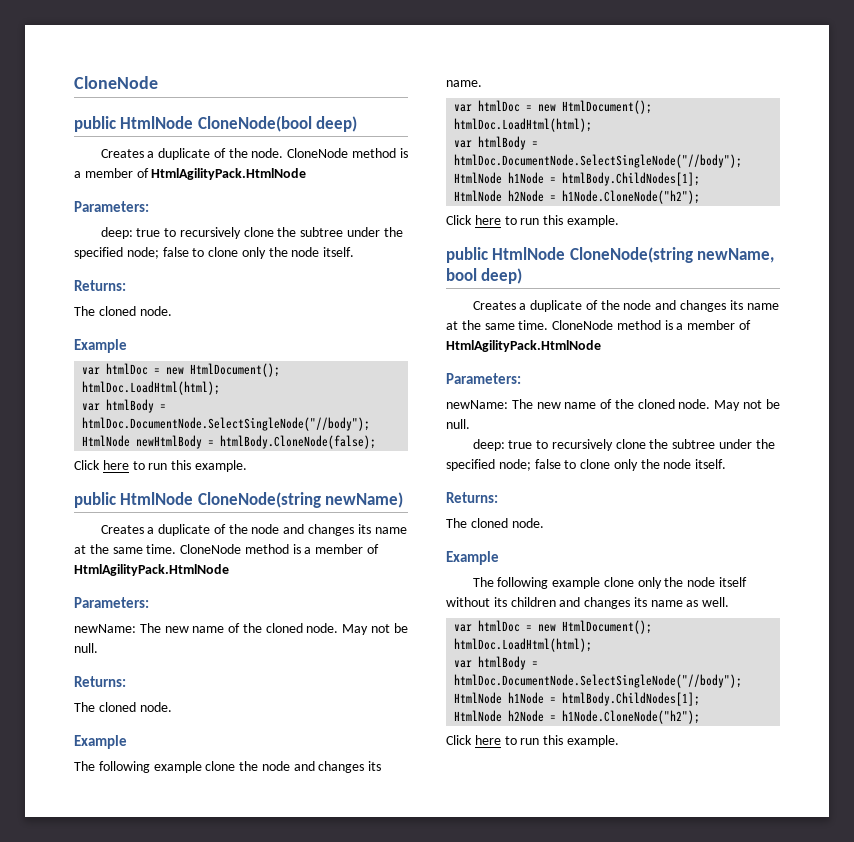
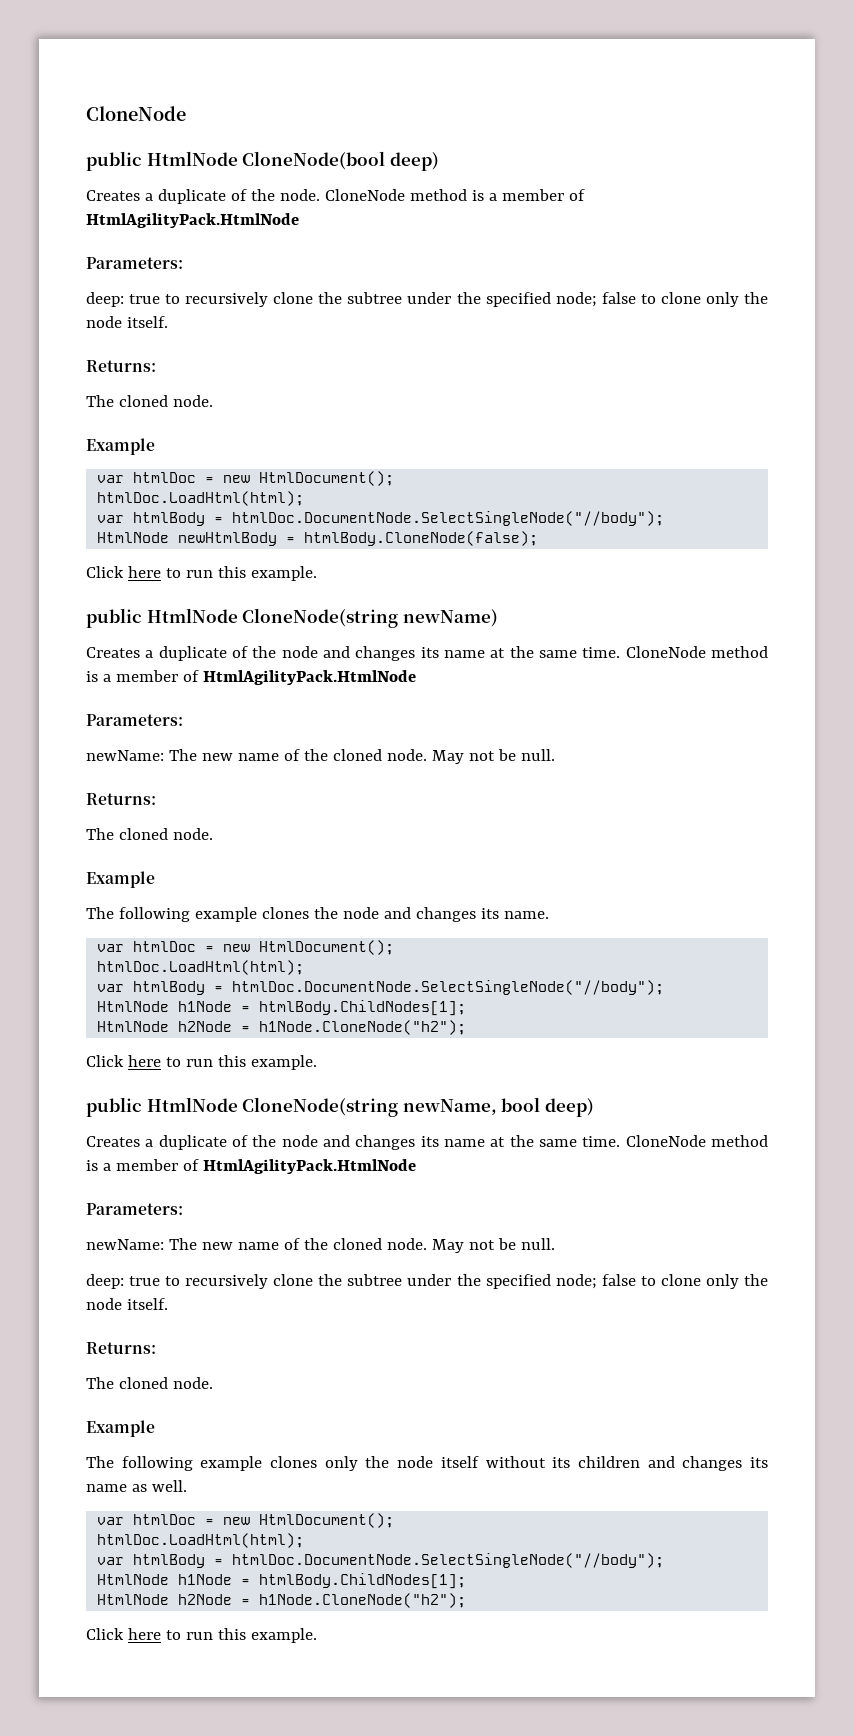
- The following example clone the node and changes its name.
+ The following example clones the node and changes its name.
- The following example clone only the node itself without its children and changes its name as well.
+ The following example clones only the node itself without its children and changes its name as well.

